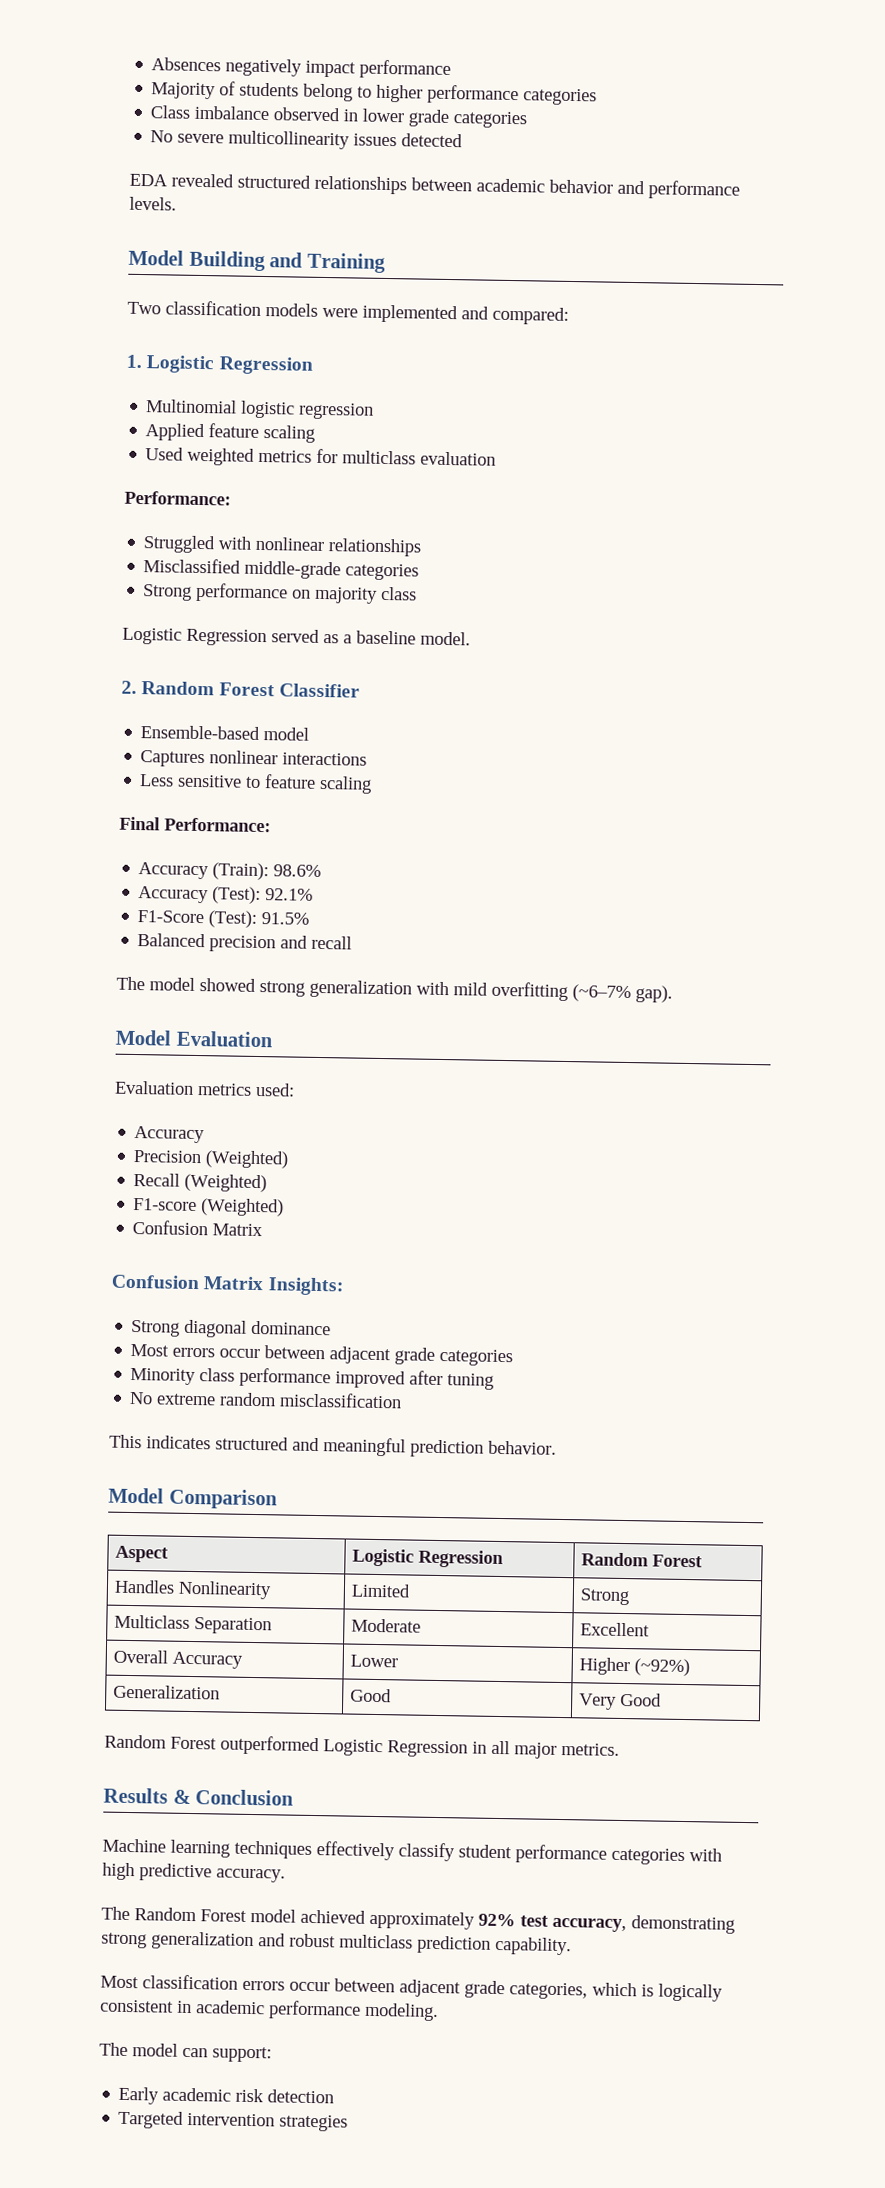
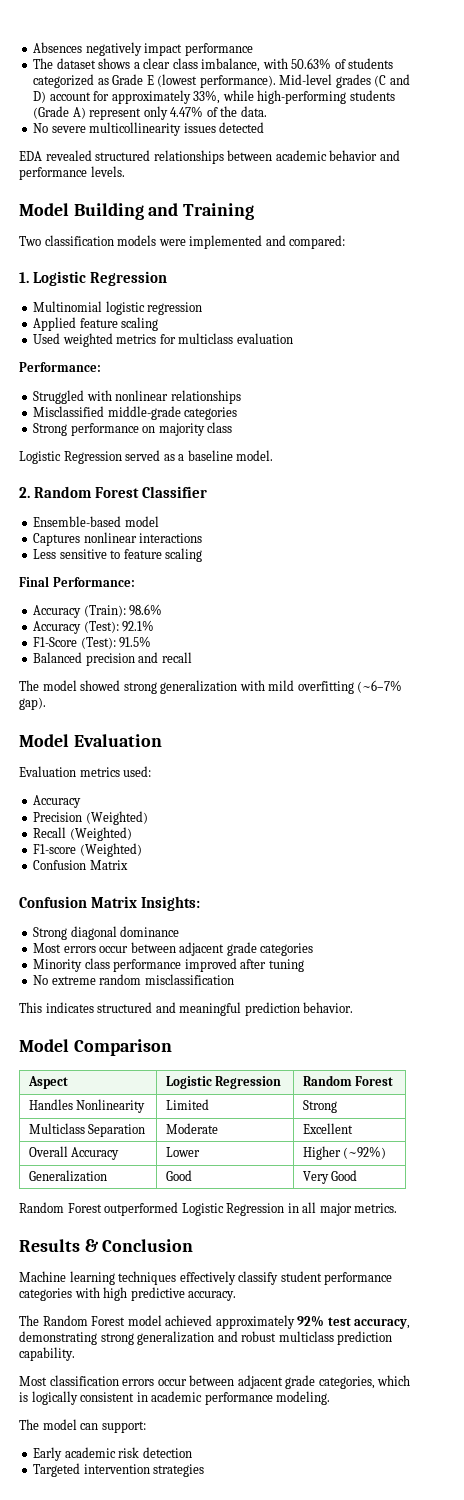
- Majority of students belong to higher performance categories
- Class imbalance observed in lower grade categories
+ The dataset shows a clear class imbalance, with 50.63% of students categorized as Grade E (lowest performance). Mid-level grades (C and D) account for approximately 33%, while high-performing students (Grade A) represent only 4.47% of the data.

